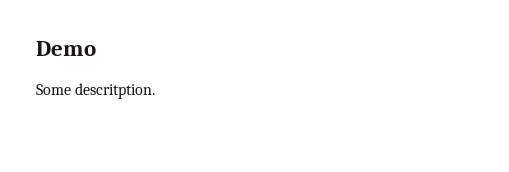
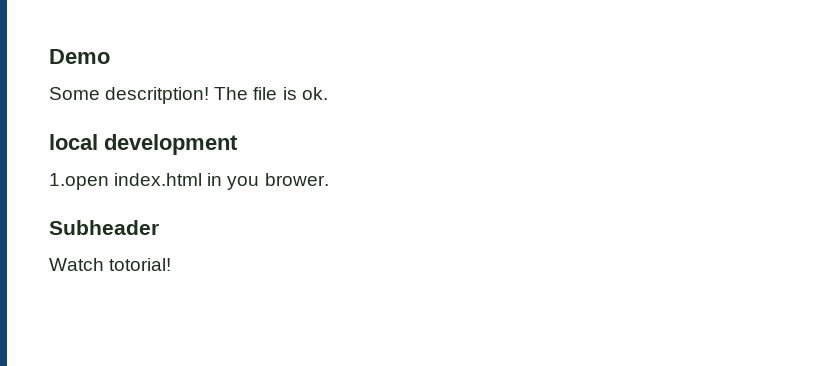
- Some descritption.
+ Some descritption! The file is ok.
+ local development
+ 1.open index.html in you brower.
+ Subheader
+ Watch totorial!

